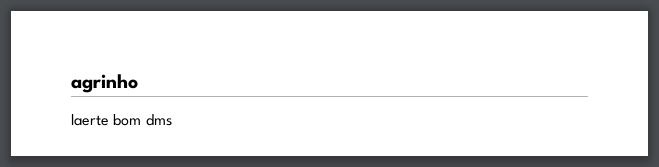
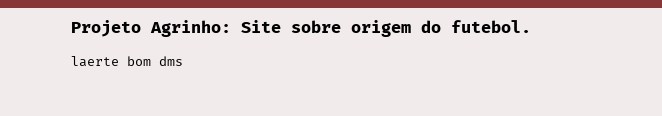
- agrinho
+ Projeto Agrinho: Site sobre origem do futebol.

